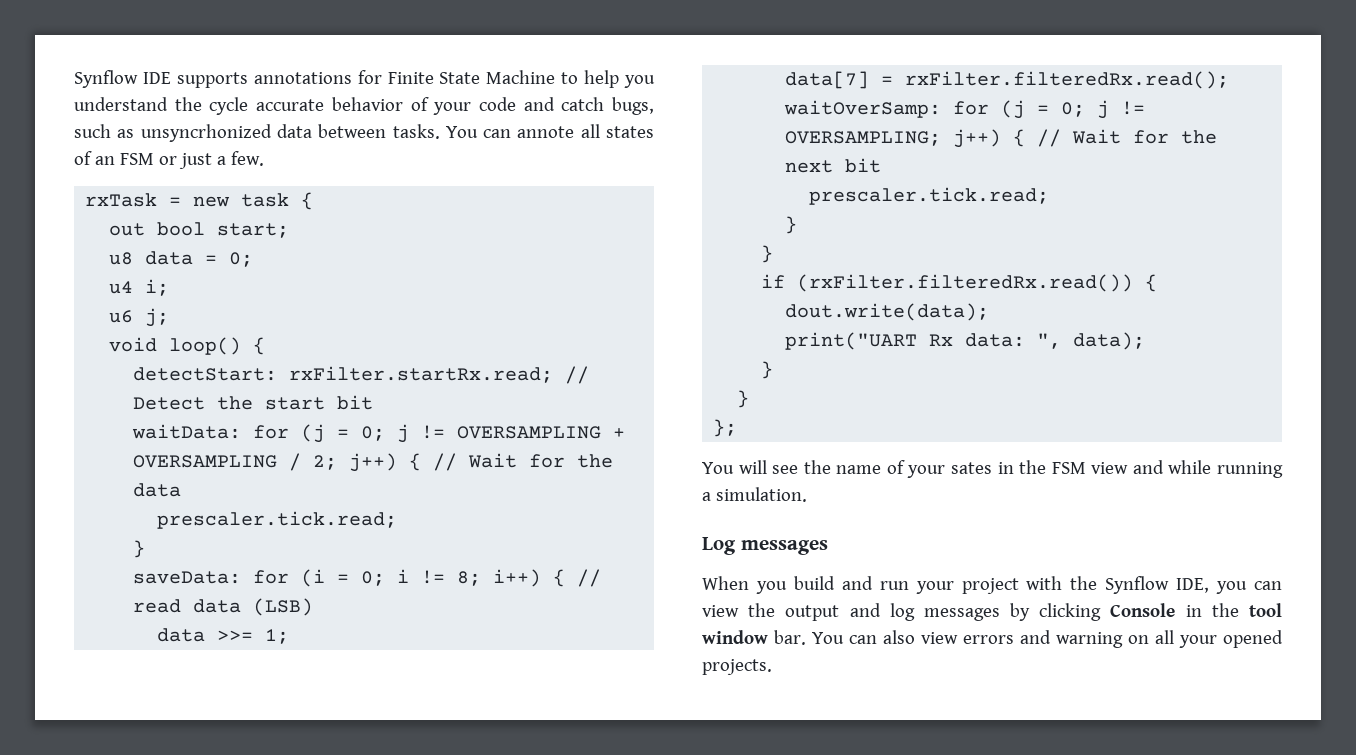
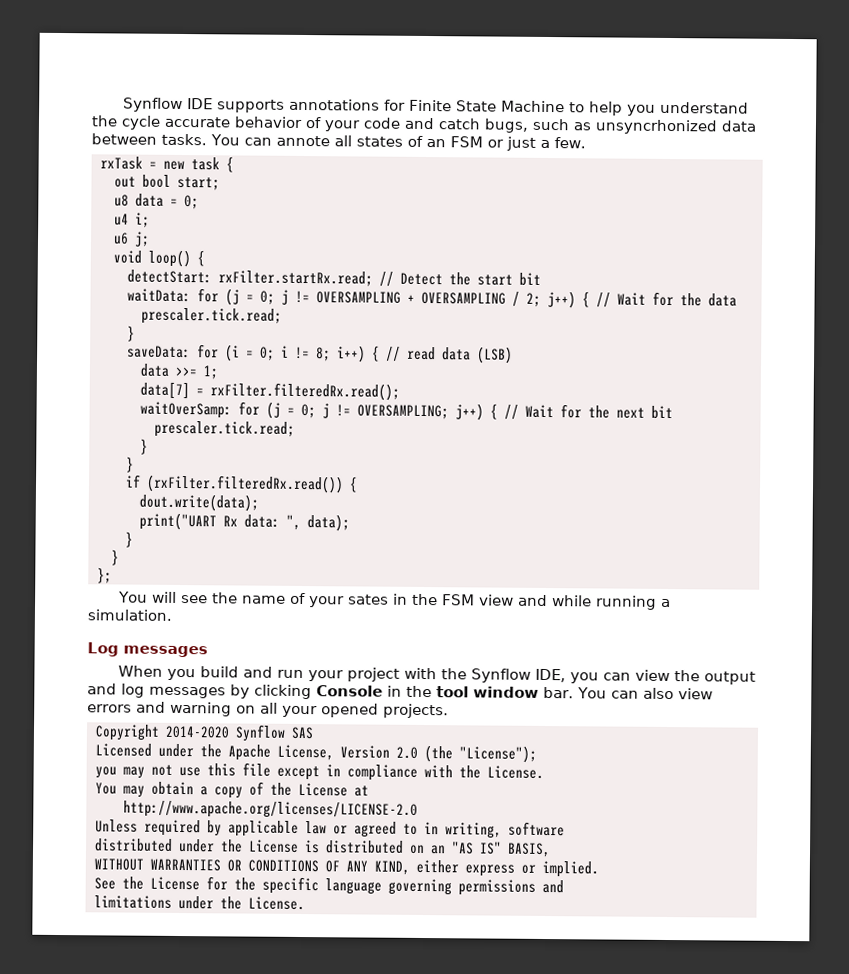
+ Copyright 2014-2020 Synflow SAS
+ Licensed under the Apache License, Version 2.0 (the "License");
+ you may not use this file except in compliance with the License.
+ You may obtain a copy of the License at
+ http://www.apache.org/licenses/LICENSE-2.0
+ Unless required by applicable law or agreed to in writing, software
+ distributed under the License is distributed on an "AS IS" BASIS,
+ WITHOUT WARRANTIES OR CONDITIONS OF ANY KIND, either express or implied.
+ See the License for the specific language governing permissions and
+ limitations under the License.

